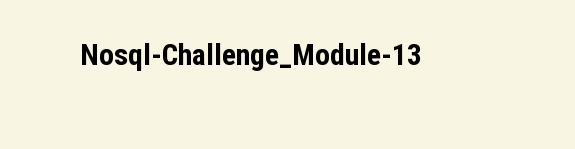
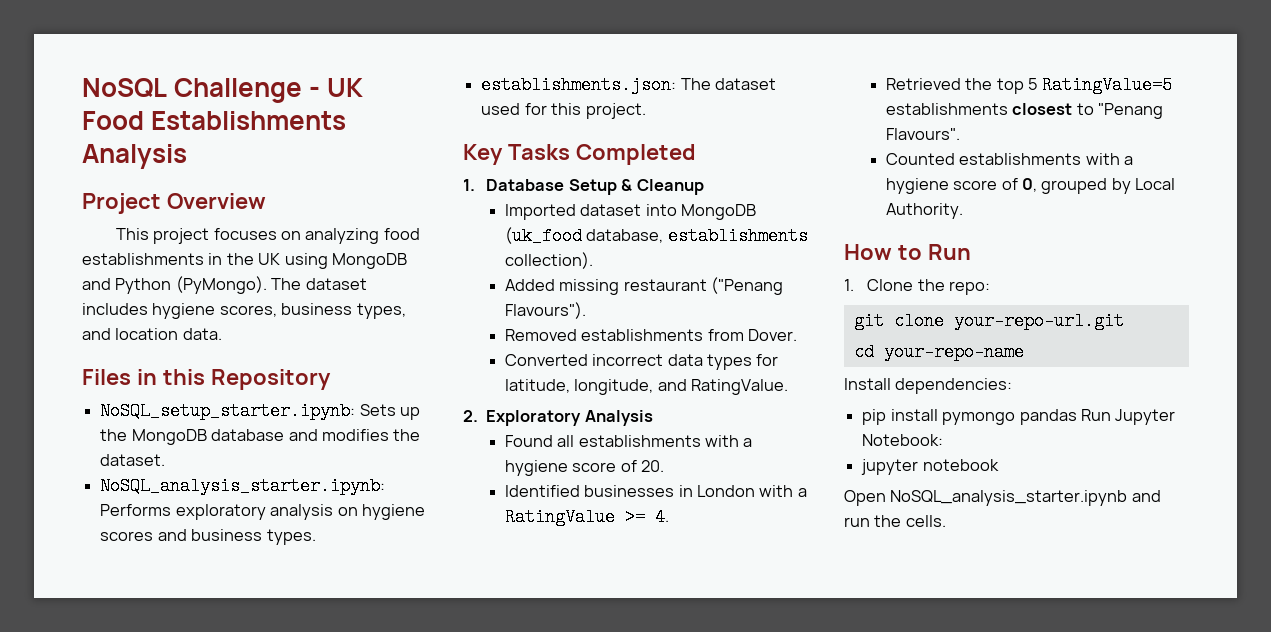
- Nosql-Challenge_Module-13
+ NoSQL Challenge - UK Food Establishments Analysis
+ Project Overview
+ This project focuses on analyzing food establishments in the UK using MongoDB and Python (PyMongo). The dataset includes hygiene scores, business types, and location data.
+ Files in this Repository
+ NoSQL_setup_starter.ipynb: Sets up the MongoDB database and modifies the dataset.
+ NoSQL_analysis_starter.ipynb: Performs exploratory analysis on hygiene scores and business types.
+ establishments.json: The dataset used for this project.
+ Key Tasks Completed
+ 1. Database Setup & Cleanup
+ Imported dataset into MongoDB (uk_food database, establishments collection).
+ Added missing restaurant ("Penang Flavours").
+ Removed establishments from Dover.
+ Converted incorrect data types for latitude, longitude, and RatingValue.
+ 2. Exploratory Analysis
+ Found all establishments with a hygiene score of 20.
+ Identified businesses in London with a RatingValue >= 4.
+ Retrieved the top 5 RatingValue=5 establishments closest to "Penang Flavours".
+ Counted establishments with a hygiene score of 0, grouped by Local Authority.
+ How to Run
+ 1. Clone the repo:
+ git clone your-repo-url.git
+ cd your-repo-name
+ Install dependencies:
+ pip install pymongo pandas Run Jupyter Notebook:
+ jupyter notebook
+ Open NoSQL_analysis_starter.ipynb and run the cells.

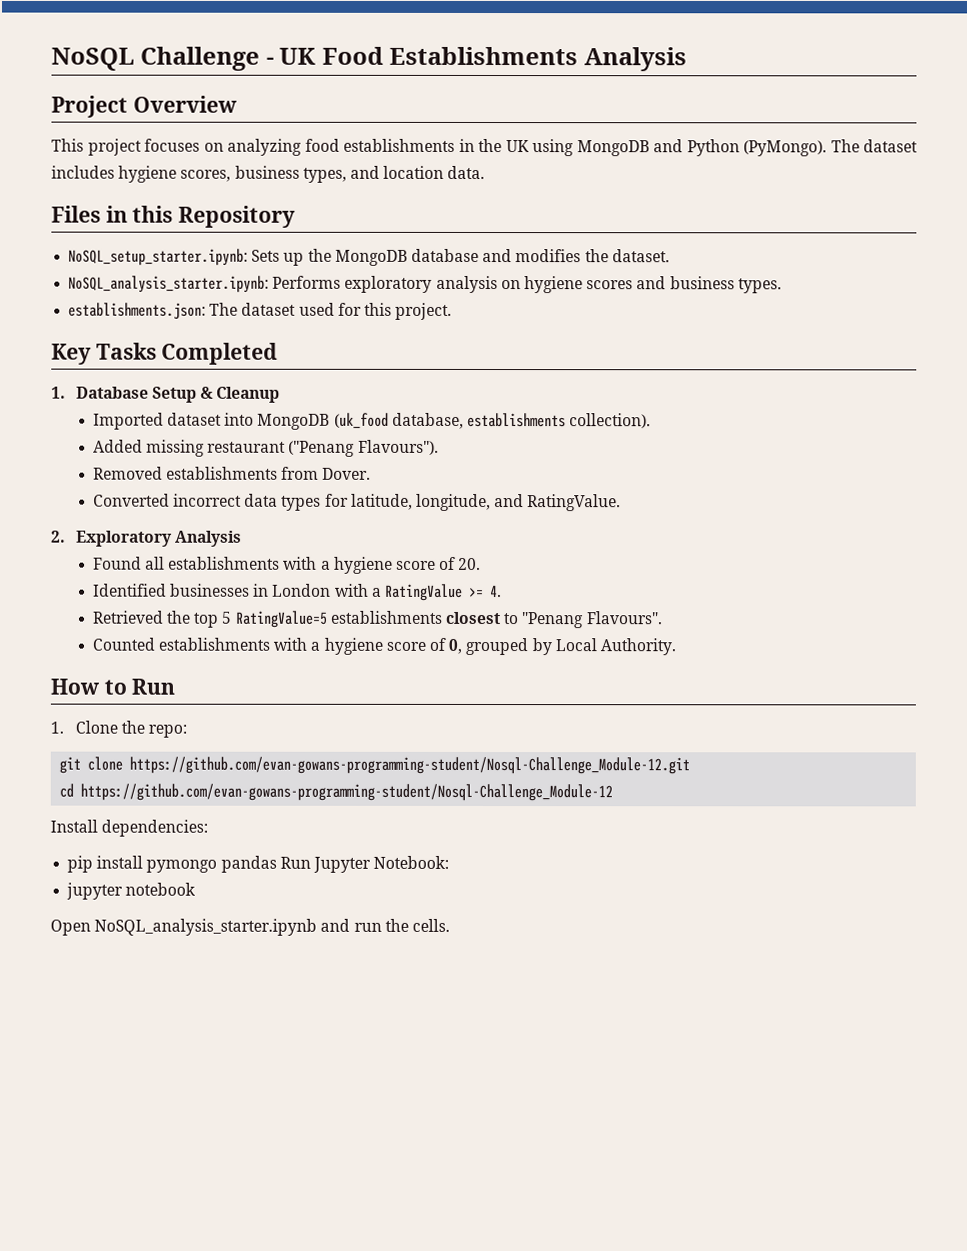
- git clone your-repo-url.git
+ git clone https://github.com/evan-gowans-programming-student/Nosql-Challenge_Module-12.git
- cd your-repo-name
+ cd https://github.com/evan-gowans-programming-student/Nosql-Challenge_Module-12

